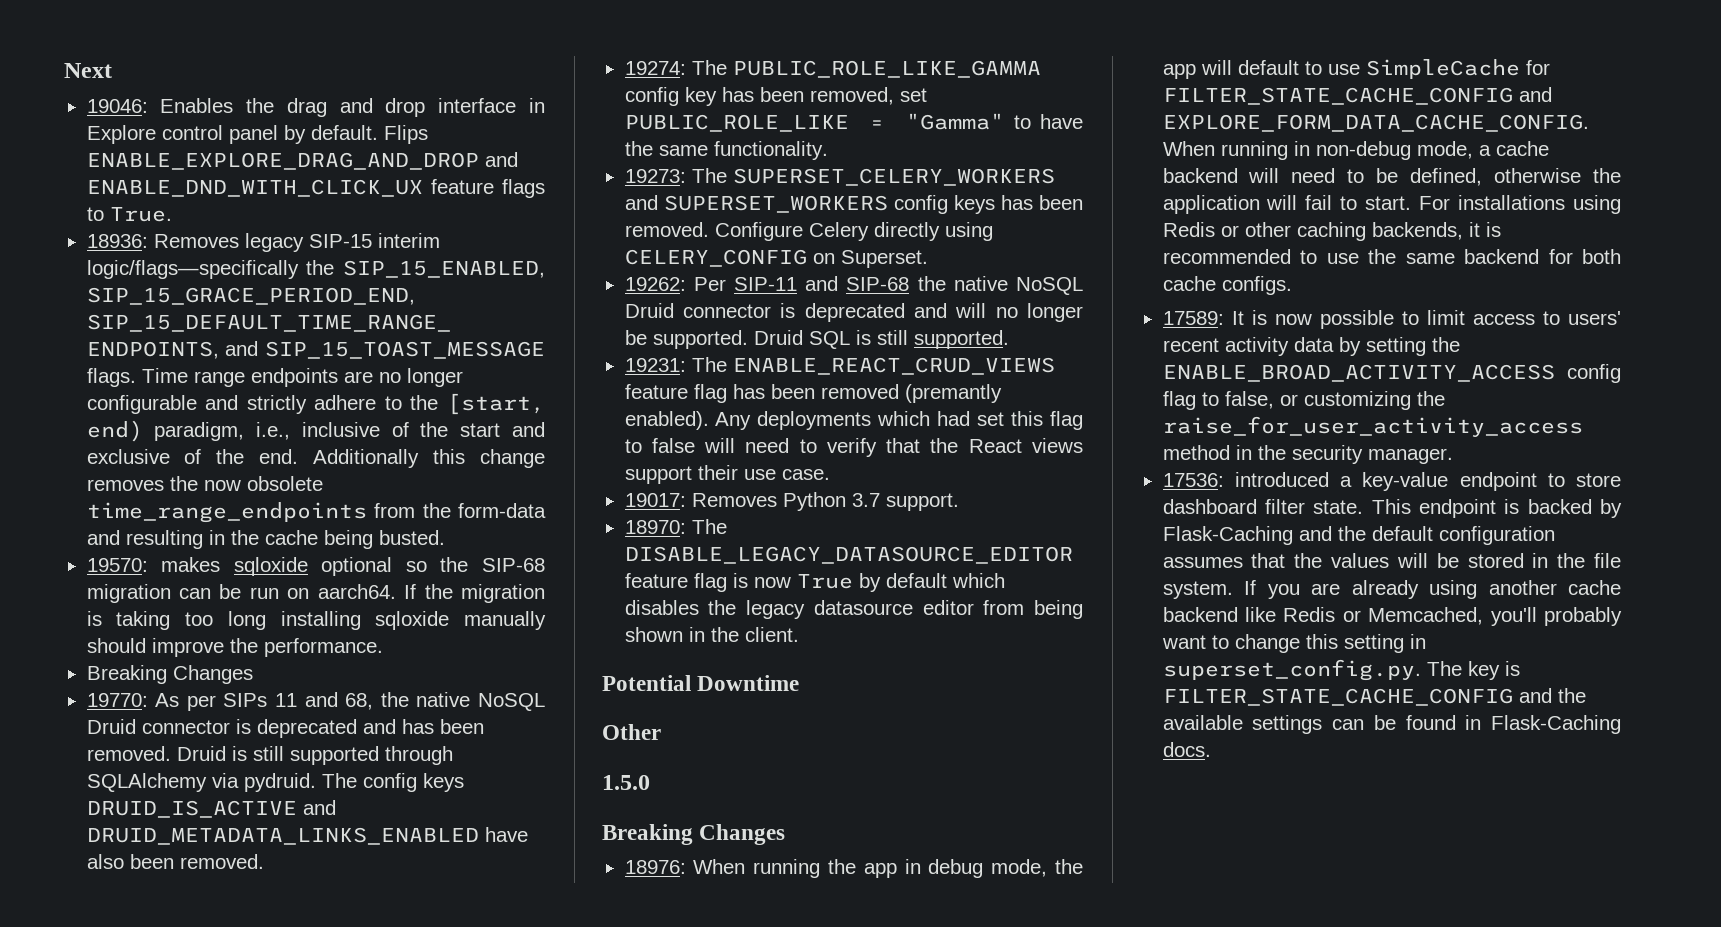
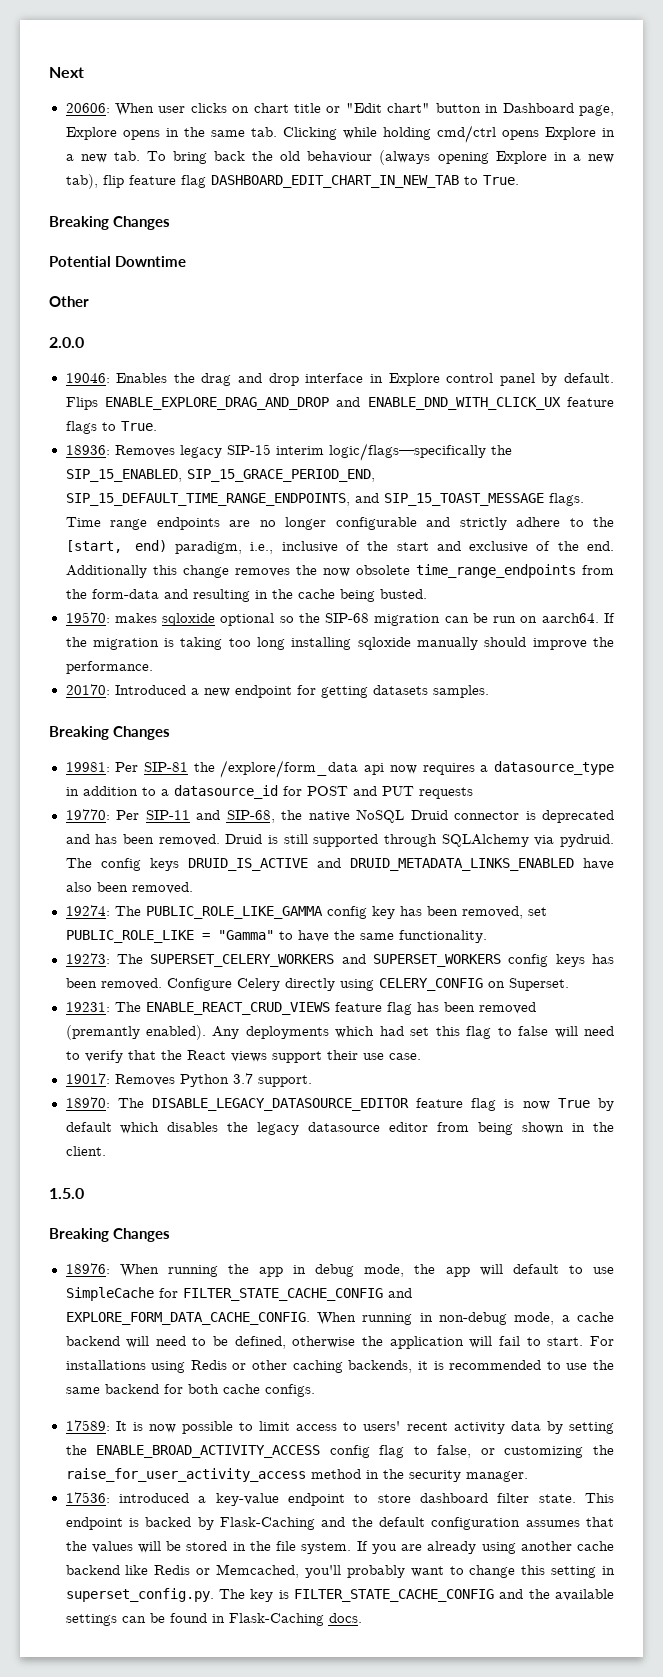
+ 20606: When user clicks on chart title or "Edit chart" button in Dashboard page, Explore opens in the same tab. Clicking while holding cmd/ctrl opens Explore in a new tab. To bring back the old behaviour (always opening Explore in a new tab), flip feature flag DASHBOARD_EDIT_CHART_IN_NEW_TAB to True.
+ Breaking Changes
+ Potential Downtime
+ Other
+ 2.0.0
  If the migration is taking too long installing sqloxide manually should improve the performance.
+ 20170: Introduced a new endpoint for getting datasets samples.
  Breaking Changes
- 19770: As per SIPs 11 and 68, the native NoSQL Druid connector is deprecated and has been removed.
+ 19981: Per SIP-81 the /explore/form_data api now requires a datasource_type in addition to a datasource_id for POST and PUT requests
+ 19770: Per SIP-11 and SIP-68, the native NoSQL Druid connector is deprecated and has been removed.
- 19262: Per SIP-11 and SIP-68 the native NoSQL Druid connector is deprecated and will no longer be supported. Druid SQL is still supported.
- Potential Downtime
- Other

